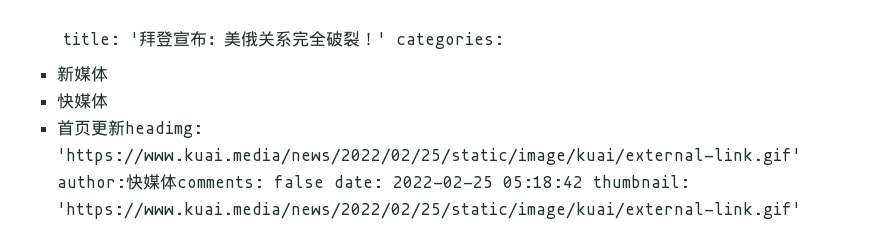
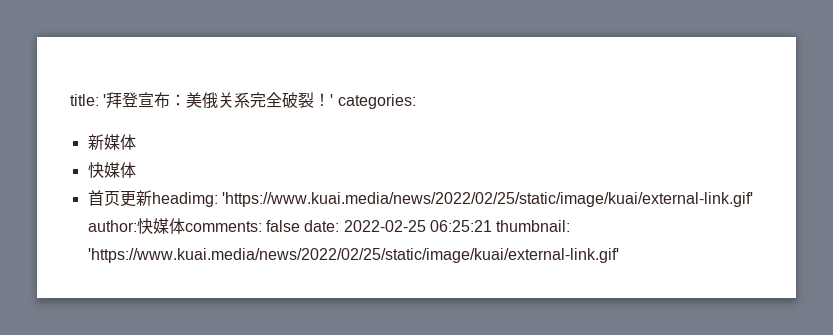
- 首页更新headimg: 'https://www.kuai.media/news/2022/02/25/static/image/kuai/external-link.gif' author:快媒体comments: false date: 2022-02-25 05:18:42 thumbnail: 'https://www.kuai.media/news/2022/02/25/static/image/kuai/external-link.gif'
+ 首页更新headimg: 'https://www.kuai.media/news/2022/02/25/static/image/kuai/external-link.gif' author:快媒体comments: false date: 2022-02-25 06:25:21 thumbnail: 'https://www.kuai.media/news/2022/02/25/static/image/kuai/external-link.gif'

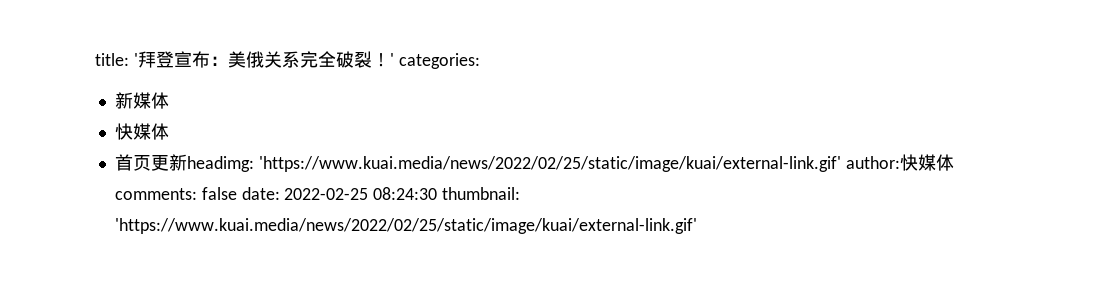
- 首页更新headimg: 'https://www.kuai.media/news/2022/02/25/static/image/kuai/external-link.gif' author:快媒体comments: false date: 2022-02-25 06:25:21 thumbnail: 'https://www.kuai.media/news/2022/02/25/static/image/kuai/external-link.gif'
+ 首页更新headimg: 'https://www.kuai.media/news/2022/02/25/static/image/kuai/external-link.gif' author:快媒体comments: false date: 2022-02-25 08:24:30 thumbnail: 'https://www.kuai.media/news/2022/02/25/static/image/kuai/external-link.gif'

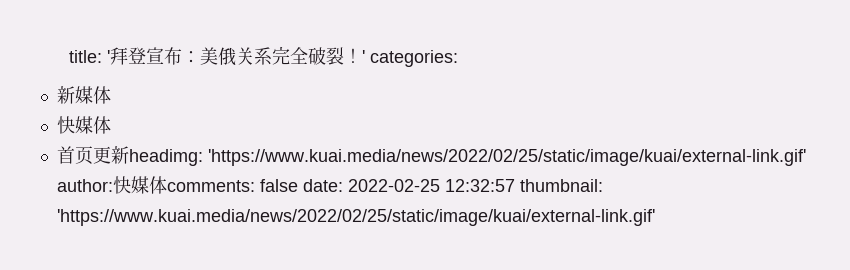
- 首页更新headimg: 'https://www.kuai.media/news/2022/02/25/static/image/kuai/external-link.gif' author:快媒体comments: false date: 2022-02-25 08:24:30 thumbnail: 'https://www.kuai.media/news/2022/02/25/static/image/kuai/external-link.gif'
+ 首页更新headimg: 'https://www.kuai.media/news/2022/02/25/static/image/kuai/external-link.gif' author:快媒体comments: false date: 2022-02-25 12:32:57 thumbnail: 'https://www.kuai.media/news/2022/02/25/static/image/kuai/external-link.gif'

